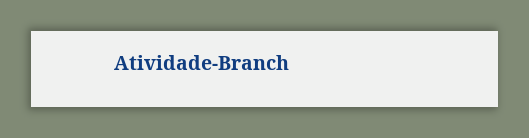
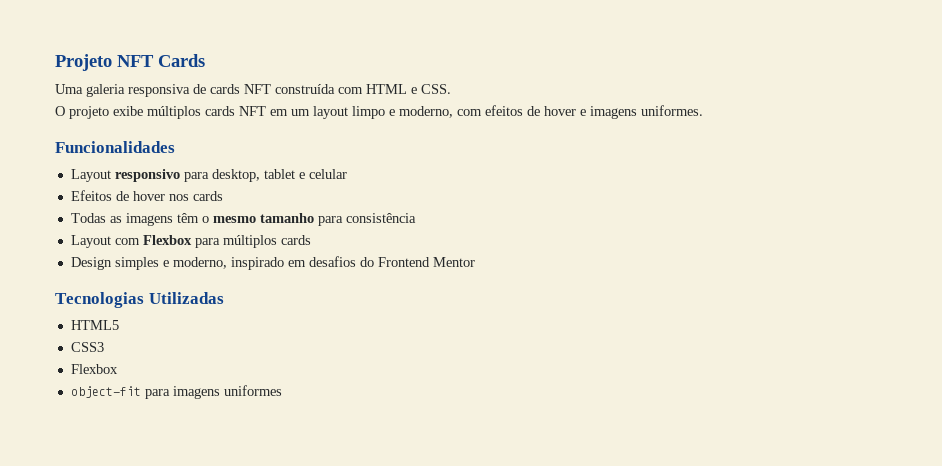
- Atividade-Branch
+ Projeto NFT Cards
+ Uma galeria responsiva de cards NFT construída com HTML e CSS.
+ O projeto exibe múltiplos cards NFT em um layout limpo e moderno, com efeitos de hover e imagens uniformes.
+ Funcionalidades
+ Layout responsivo para desktop, tablet e celular
+ Efeitos de hover nos cards
+ Todas as imagens têm o mesmo tamanho para consistência
+ Layout com Flexbox para múltiplos cards
+ Design simples e moderno, inspirado em desafios do Frontend Mentor
+ Tecnologias Utilizadas
+ HTML5
+ CSS3
+ Flexbox
+ object-fit para imagens uniformes

